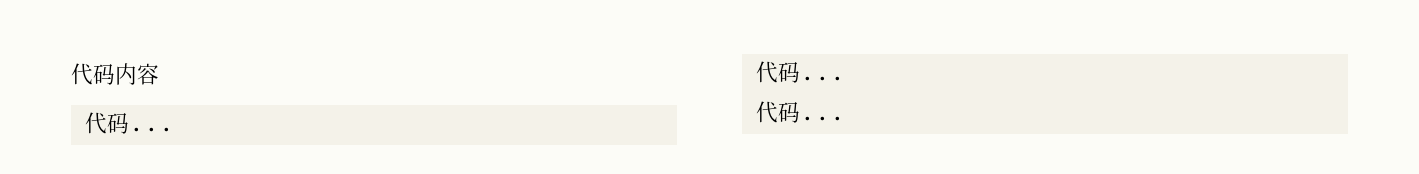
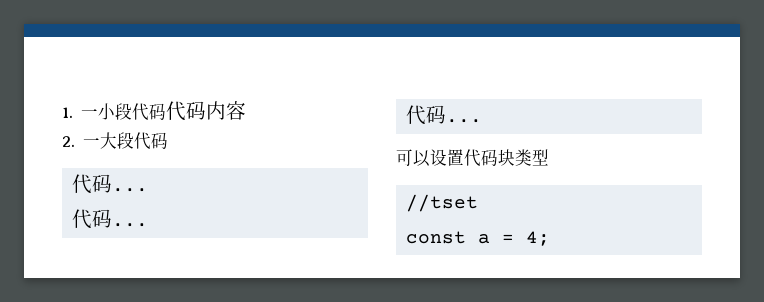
- 代码内容
+ 1.一小段代码代码内容
+ 2.一大段代码
+ 可以设置代码块类型
+ //tset
+ const a = 4;

